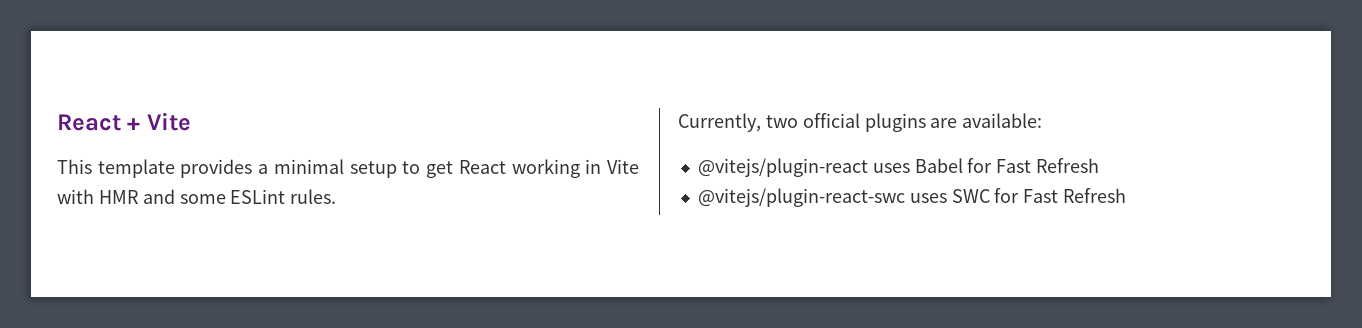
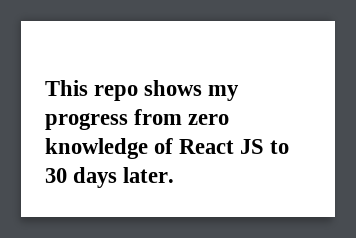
- React + Vite
- This template provides a minimal setup to get React working in Vite with HMR and some ESLint rules.
- Currently, two official plugins are available:
- @vitejs/plugin-react uses Babel for Fast Refresh
- @vitejs/plugin-react-swc uses SWC for Fast Refresh
+ This repo shows my progress from zero knowledge of React JS to 30 days later.

